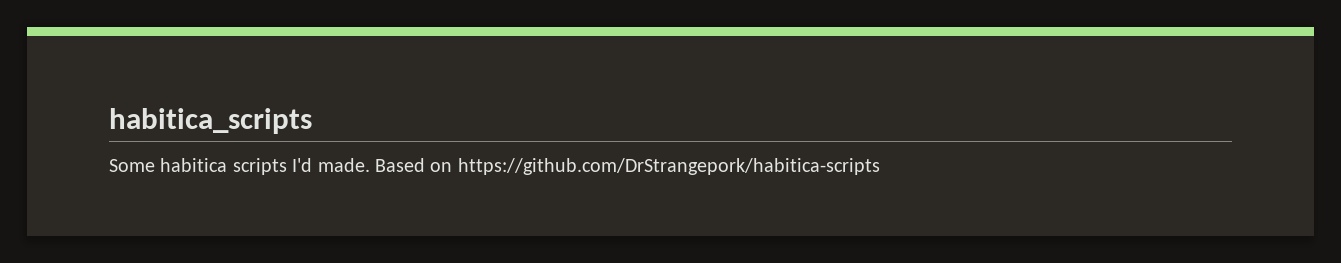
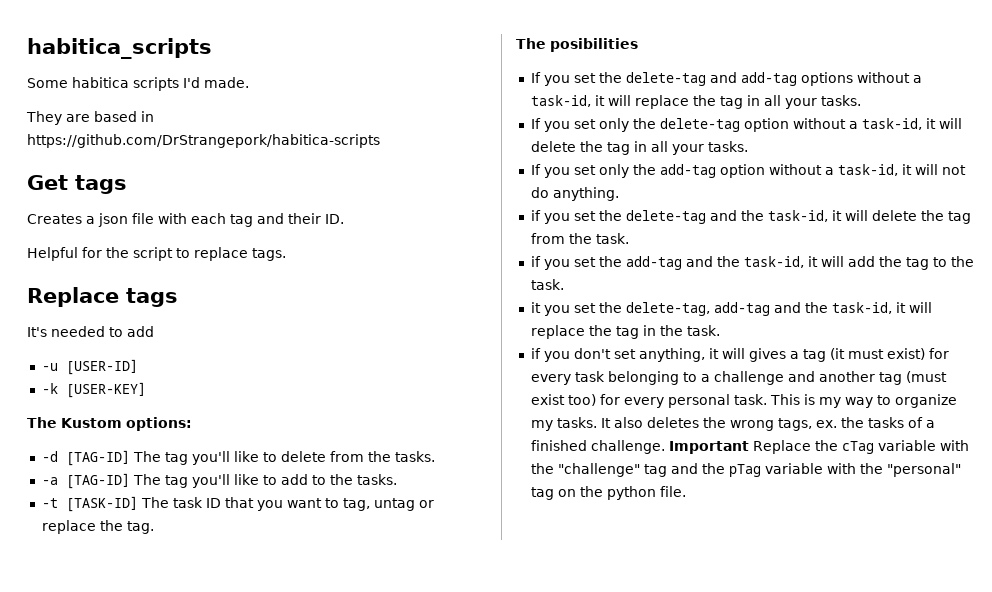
- Some habitica scripts I'd made. Based on https://github.com/DrStrangepork/habitica-scripts
+ Some habitica scripts I'd made.
+ They are based in https://github.com/DrStrangepork/habitica-scripts
+ Get tags
+ Creates a json file with each tag and their ID.
+ Helpful for the script to replace tags.
+ Replace tags
+ It's needed to add
+ -u [USER-ID]
+ -k [USER-KEY]
+ The Kustom options:
+ -d [TAG-ID] The tag you'll like to delete from the tasks.
+ -a [TAG-ID] The tag you'll like to add to the tasks.
+ -t [TASK-ID] The task ID that you want to tag, untag or replace the tag.
+ The posibilities
+ If you set the delete-tag and add-tag options without a task-id, it will replace the tag in all your tasks.
+ If you set only the delete-tag option without a task-id, it will delete the tag in all your tasks.
+ If you set only the add-tag option without a task-id, it will not do anything.
+ if you set the delete-tag and the task-id, it will delete the tag from the task.
+ if you set the add-tag and the task-id, it will add the tag to the task.
+ it you set the delete-tag, add-tag and the task-id, it will replace the tag in the task.
+ if you don't set anything, it will gives a tag (it must exist) for every task belonging to a challenge and another tag (must exist too) for every personal task. This is my way to organize my tasks. It also deletes the wrong tags, ex. the tasks of a finished challenge. Important Replace the cTag variable with the "challenge" tag and the pTag variable with the "personal" tag on the python file.

